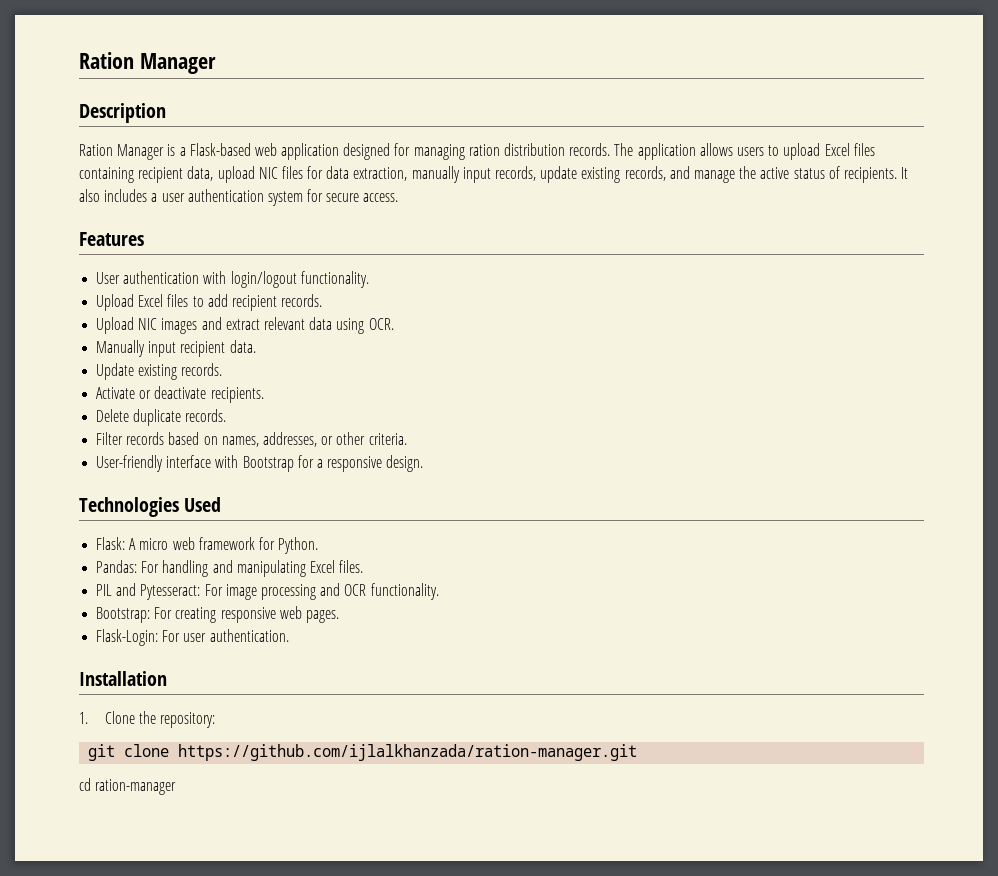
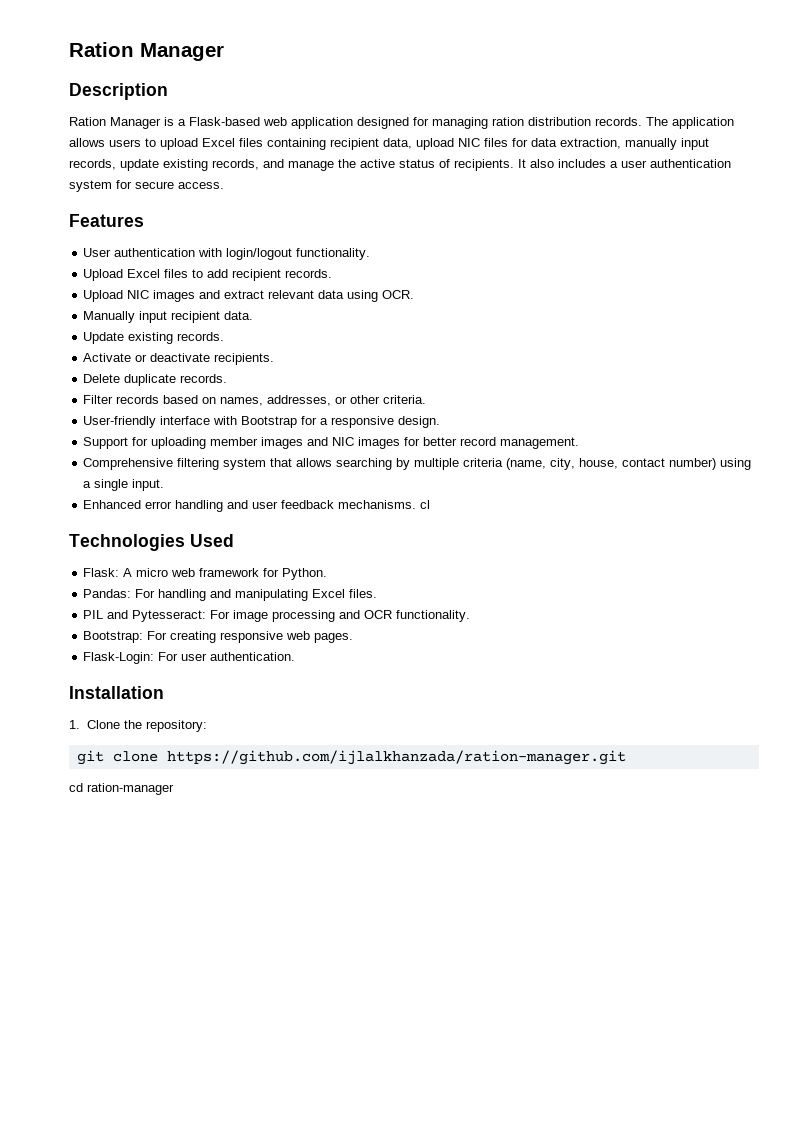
+ Support for uploading member images and NIC images for better record management.
+ Comprehensive filtering system that allows searching by multiple criteria (name, city, house, contact number) using a single input.
+ Enhanced error handling and user feedback mechanisms. cl

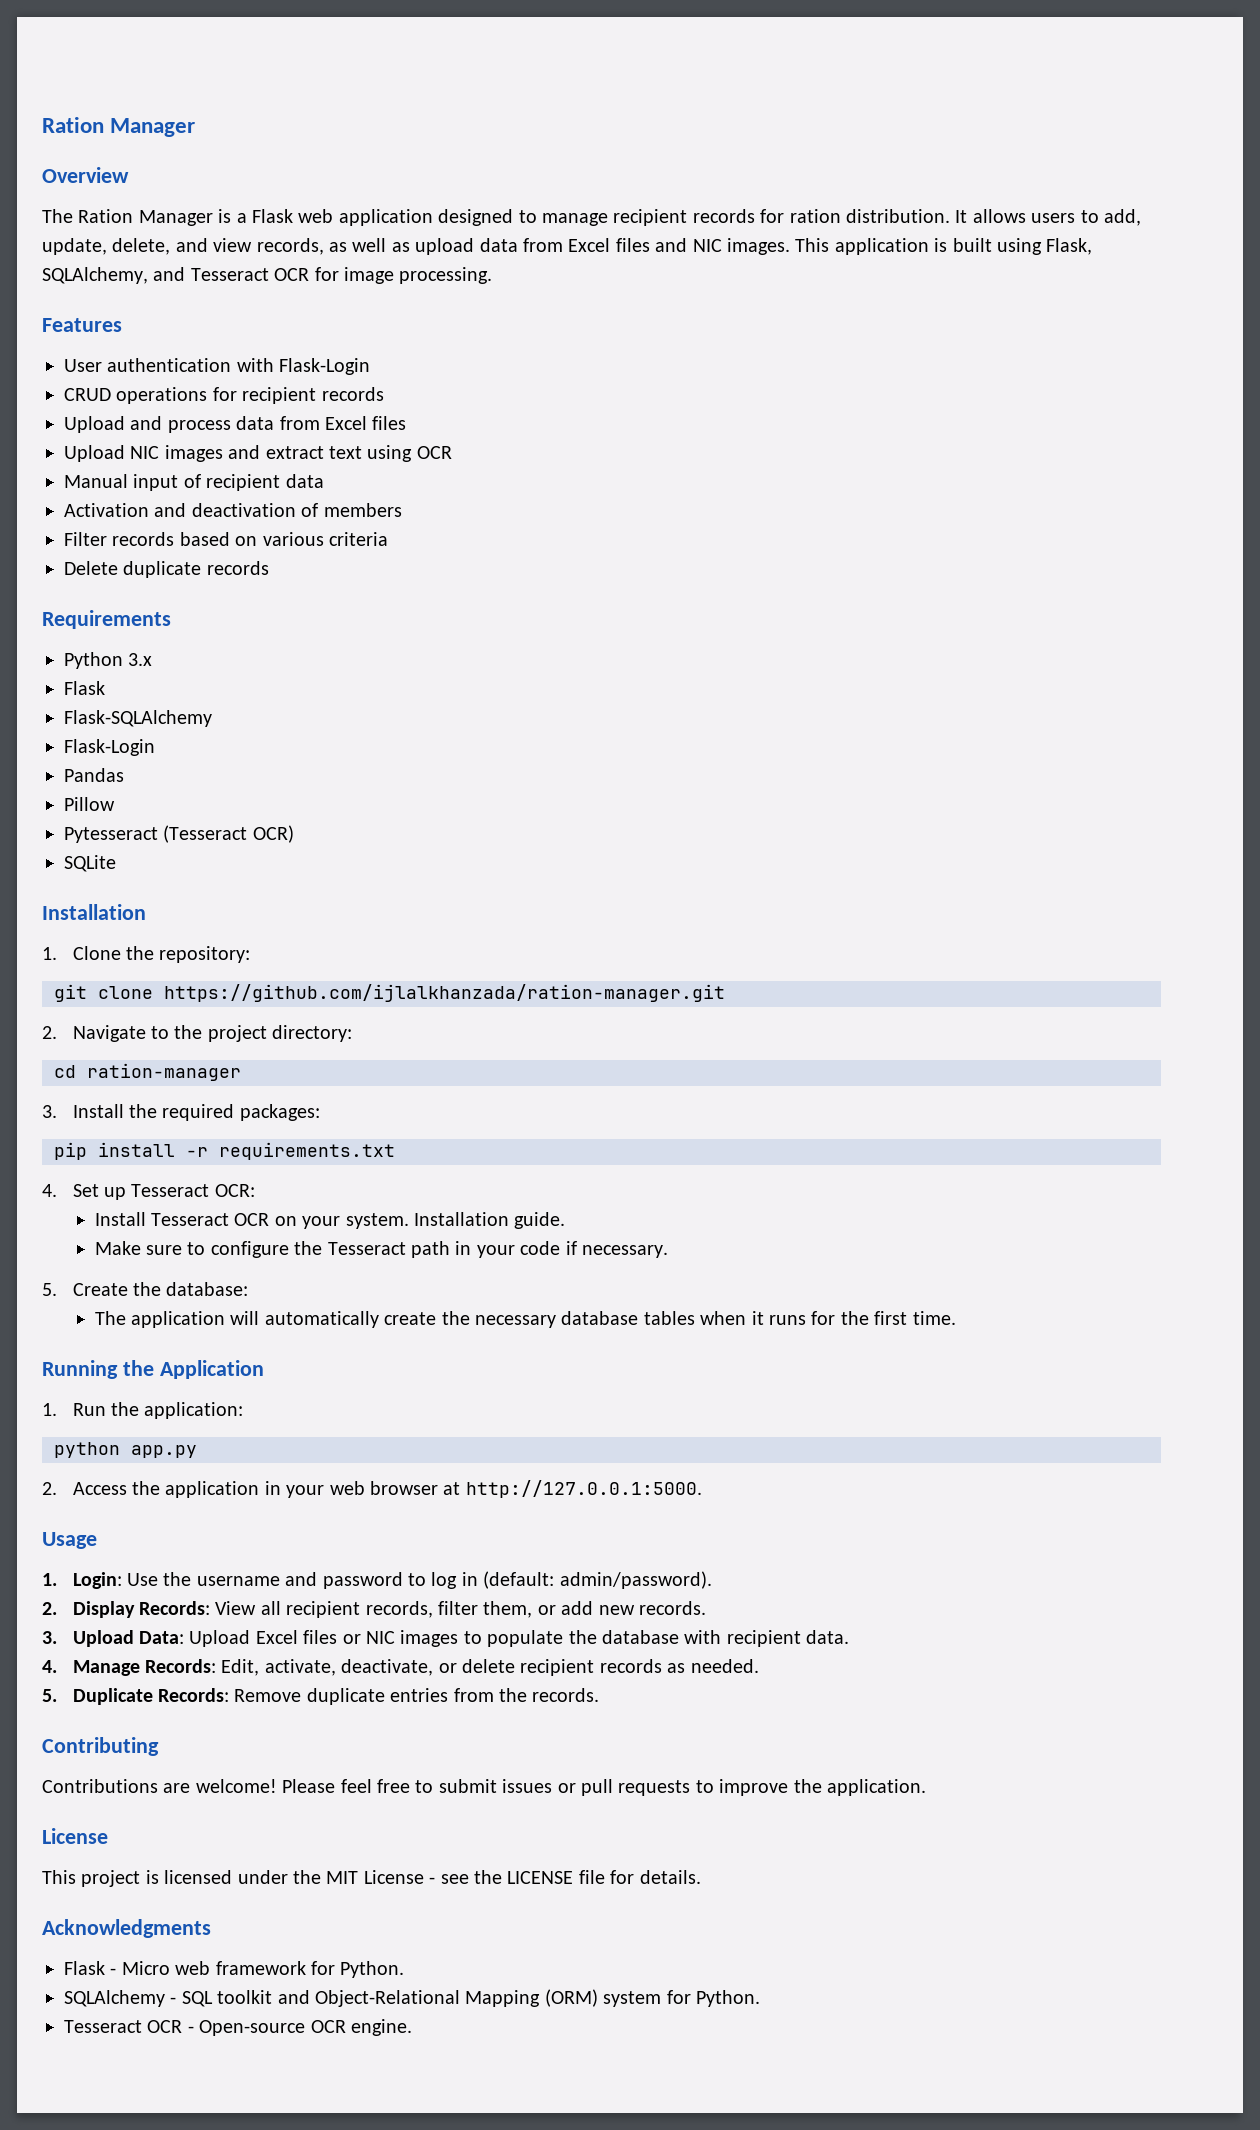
- Description
- Ration Manager is a Flask-based web application designed for managing ration distribution records. The application allows users to upload Excel files containing recipient data, upload NIC files for data extraction, manually input records, update existing records, and manage the active status of recipients. It also includes a user authentication system for secure access.
+ Overview
+ The Ration Manager is a Flask web application designed to manage recipient records for ration distribution. It allows users to add, update, delete, and view records, as well as upload data from Excel files and NIC images. This application is built using Flask, SQLAlchemy, and Tesseract OCR for image processing.
  Features
- User authentication with login/logout functionality.
- Upload Excel files to add recipient records.
+ User authentication with Flask-Login
+ CRUD operations for recipient records
+ Upload and process data from Excel files
- Upload NIC images and extract relevant data using OCR.
- Manually input recipient data.
- Update existing records.
- Activate or deactivate recipients.
- Delete duplicate records.
- Filter records based on names, addresses, or other criteria.
- User-friendly interface with Bootstrap for a responsive design.
- Support for uploading member images and NIC images for better record management.
- Comprehensive filtering system that allows searching by multiple criteria (name, city, house, contact number) using a single input.
- Enhanced error handling and user feedback mechanisms. cl
- Technologies Used
- Flask: A micro web framework for Python.
- Pandas: For handling and manipulating Excel files.
- PIL and Pytesseract: For image processing and OCR functionality.
- Bootstrap: For creating responsive web pages.
- Flask-Login: For user authentication.
+ Upload NIC images and extract text using OCR
+ Manual input of recipient data
+ Activation and deactivation of members
+ Filter records based on various criteria
+ Delete duplicate records
+ Requirements
+ Python 3.x
+ Flask
+ Flask-SQLAlchemy
+ Flask-Login
+ Pandas
+ Pillow
+ Pytesseract (Tesseract OCR)
+ SQLite
+ 2. Navigate to the project directory:
  cd ration-manager
+ 3. Install the required packages:
+ pip install -r requirements.txt
+ 4. Set up Tesseract OCR:
+ Install Tesseract OCR on your system. Installation guide.
+ Make sure to configure the Tesseract path in your code if necessary.
+ 5. Create the database:
+ The application will automatically create the necessary database tables when it runs for the first time.
+ Running the Application
+ 1. Run the application:
+ python app.py
+ 2. Access the application in your web browser at http://127.0.0.1:5000.
+ Usage
+ 1. Login: Use the username and password to log in (default: admin/password).
+ 2. Display Records: View all recipient records, filter them, or add new records.
+ 3. Upload Data: Upload Excel files or NIC images to populate the database with recipient data.
+ 4. Manage Records: Edit, activate, deactivate, or delete recipient records as needed.
+ 5. Duplicate Records: Remove duplicate entries from the records.
+ Contributing
+ Contributions are welcome! Please feel free to submit issues or pull requests to improve the application.
+ License
+ This project is licensed under the MIT License - see the LICENSE file for details.
+ Acknowledgments
+ Flask - Micro web framework for Python.
+ SQLAlchemy - SQL toolkit and Object-Relational Mapping (ORM) system for Python.
+ Tesseract OCR - Open-source OCR engine.

